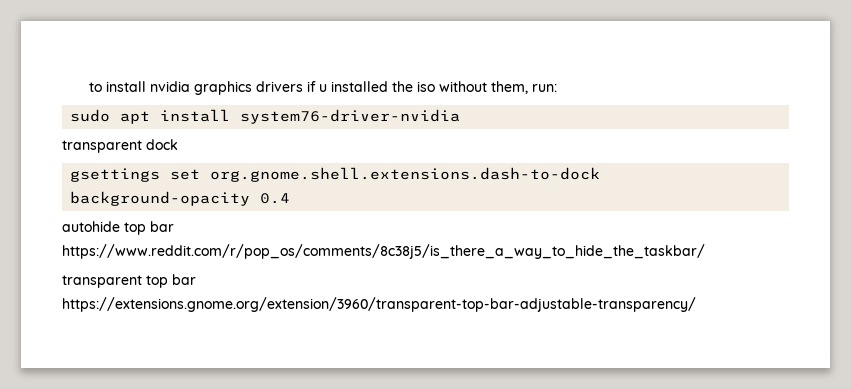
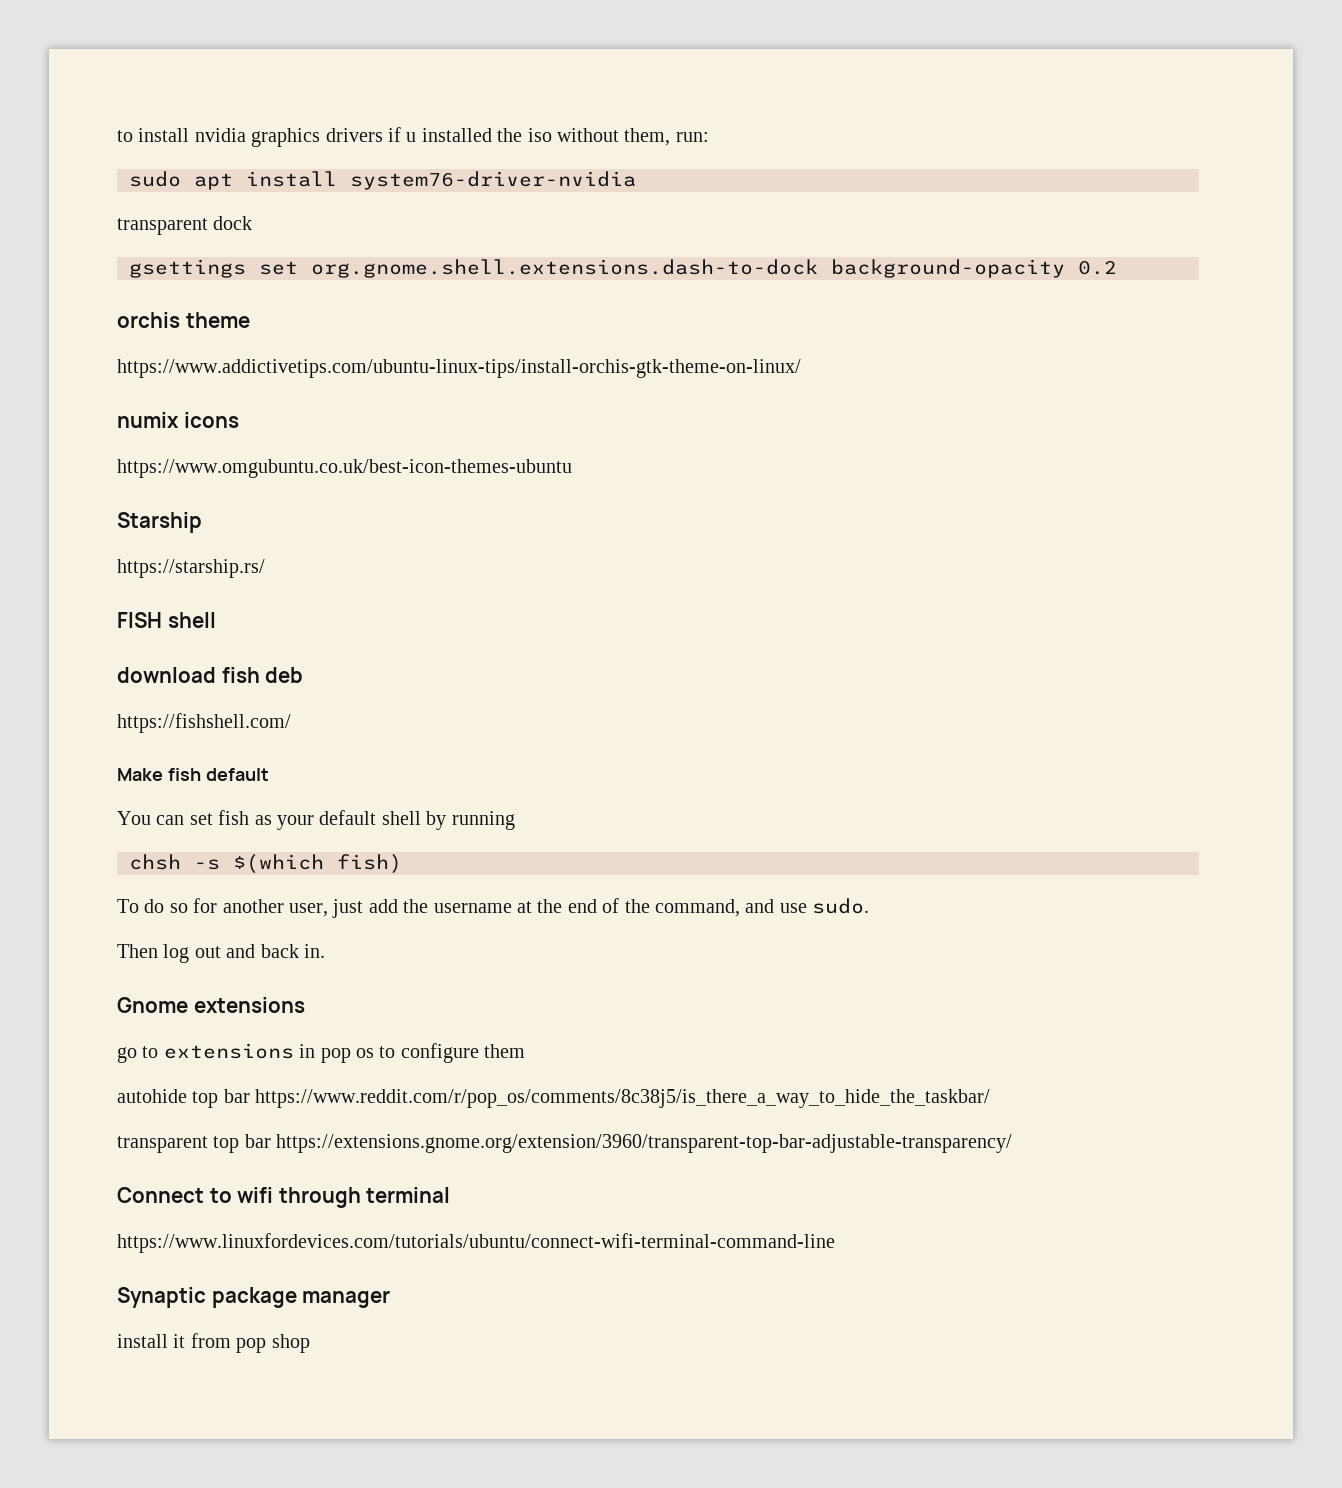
- gsettings set org.gnome.shell.extensions.dash-to-dock background-opacity 0.4
+ gsettings set org.gnome.shell.extensions.dash-to-dock background-opacity 0.2
+ orchis theme
+ https://www.addictivetips.com/ubuntu-linux-tips/install-orchis-gtk-theme-on-linux/
+ numix icons
+ https://www.omgubuntu.co.uk/best-icon-themes-ubuntu
+ Starship
+ https://starship.rs/
+ FISH shell
+ download fish deb
+ https://fishshell.com/
+ Make fish default
+ You can set fish as your default shell by running
+ chsh -s $(which fish)
+ To do so for another user, just add the username at the end of the command, and use sudo.
+ Then log out and back in.
+ Gnome extensions
+ go to extensions in pop os to configure them
+ Connect to wifi through terminal
+ https://www.linuxfordevices.com/tutorials/ubuntu/connect-wifi-terminal-command-line
+ Synaptic package manager
+ install it from pop shop

